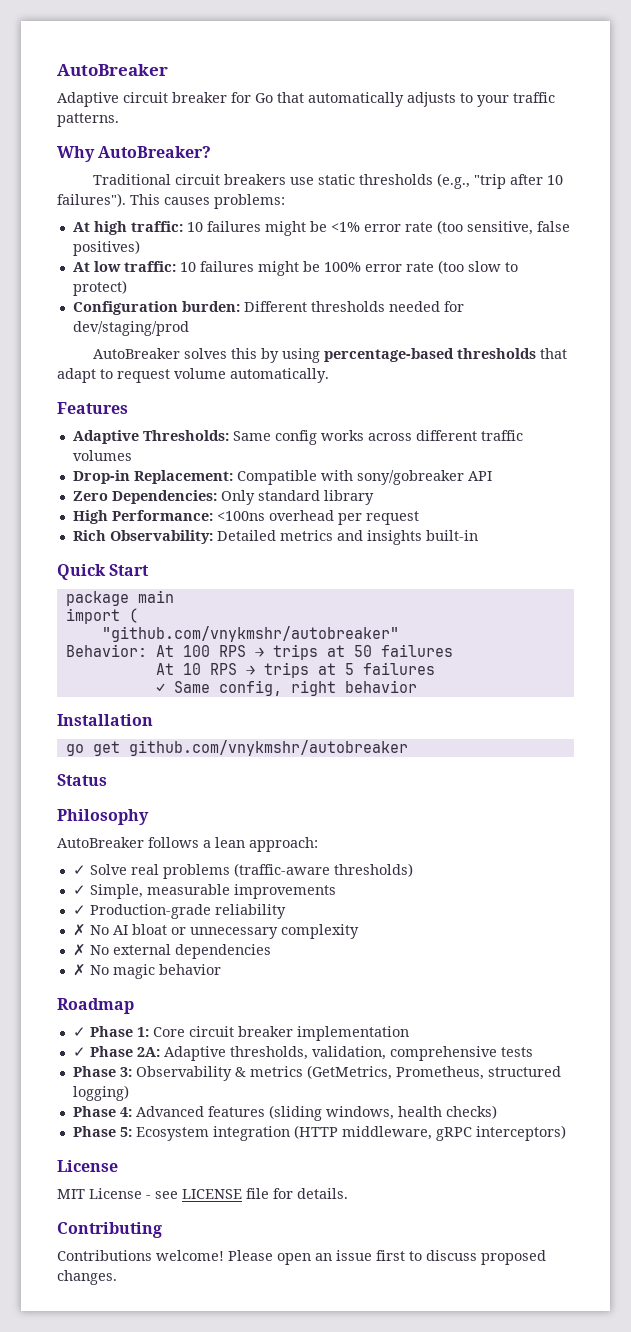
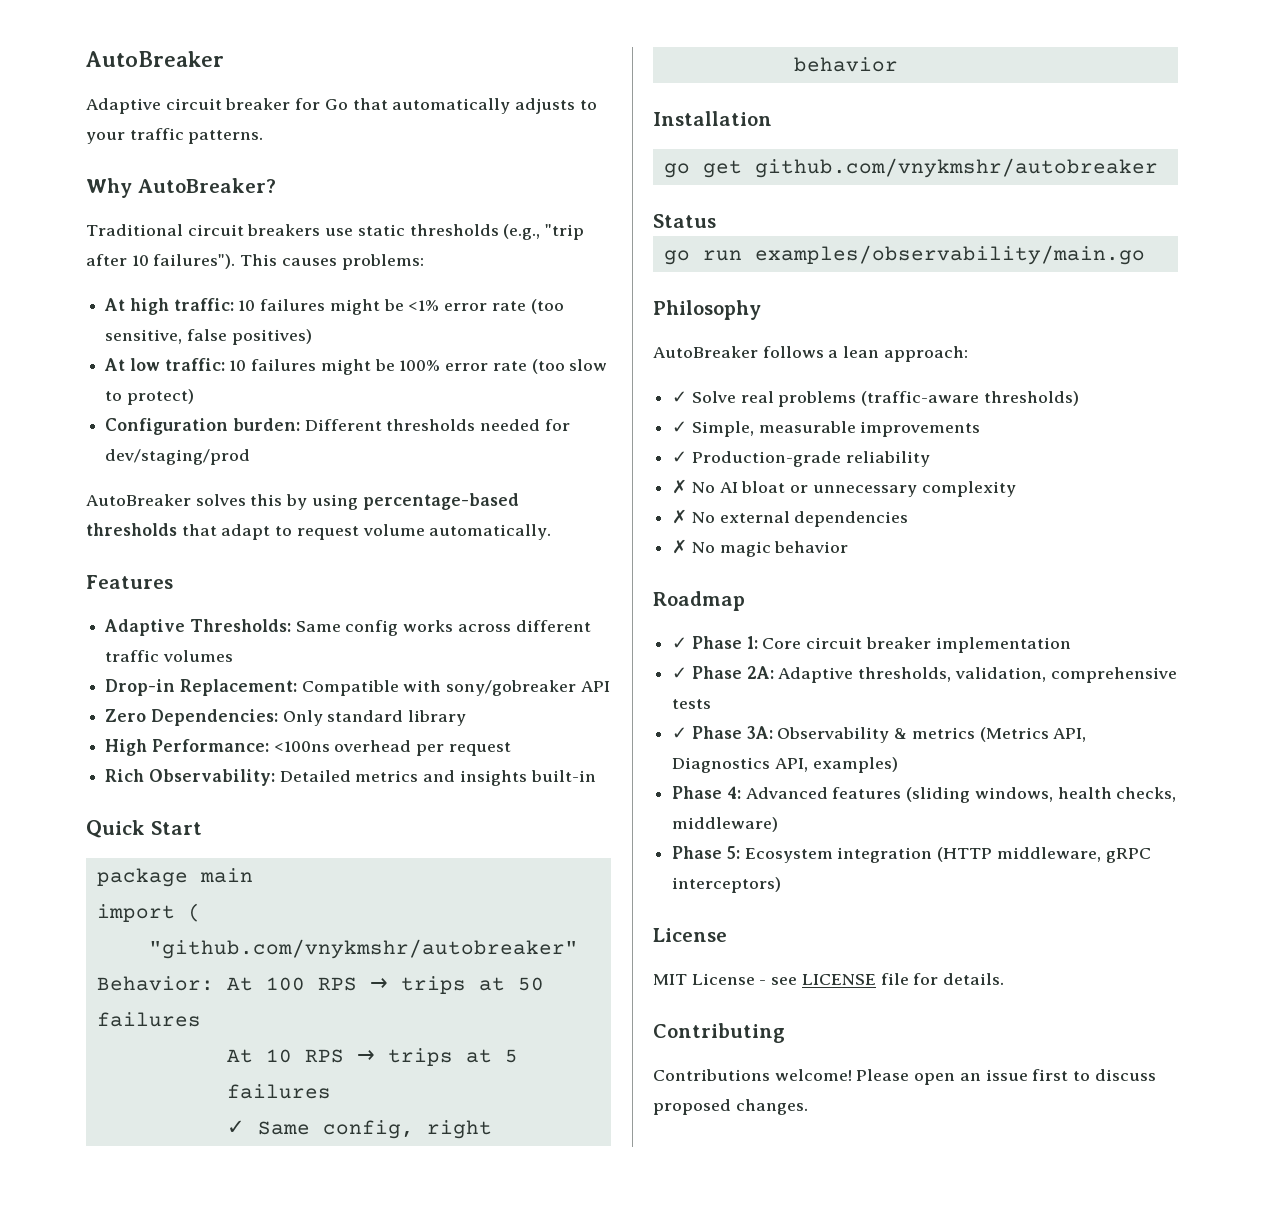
+ go run examples/observability/main.go
- Phase 3: Observability & metrics (GetMetrics, Prometheus, structured logging)
+ ✓ Phase 3A: Observability & metrics (Metrics API, Diagnostics API, examples)
- Phase 4: Advanced features (sliding windows, health checks)
+ Phase 4: Advanced features (sliding windows, health checks, middleware)

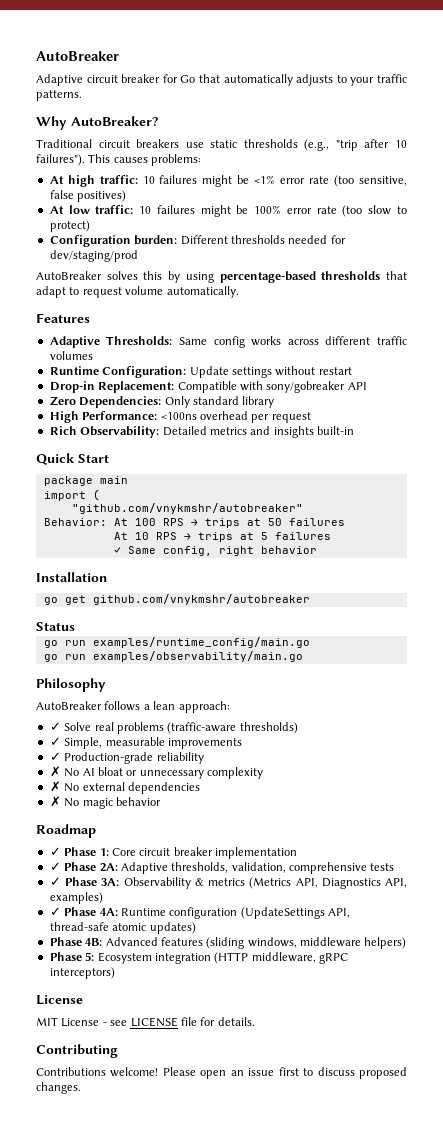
+ Runtime Configuration: Update settings without restart
+ go run examples/runtime_config/main.go
- Phase 4: Advanced features (sliding windows, health checks, middleware)
+ ✓ Phase 4A: Runtime configuration (UpdateSettings API, thread-safe atomic updates)
+ Phase 4B: Advanced features (sliding windows, middleware helpers)

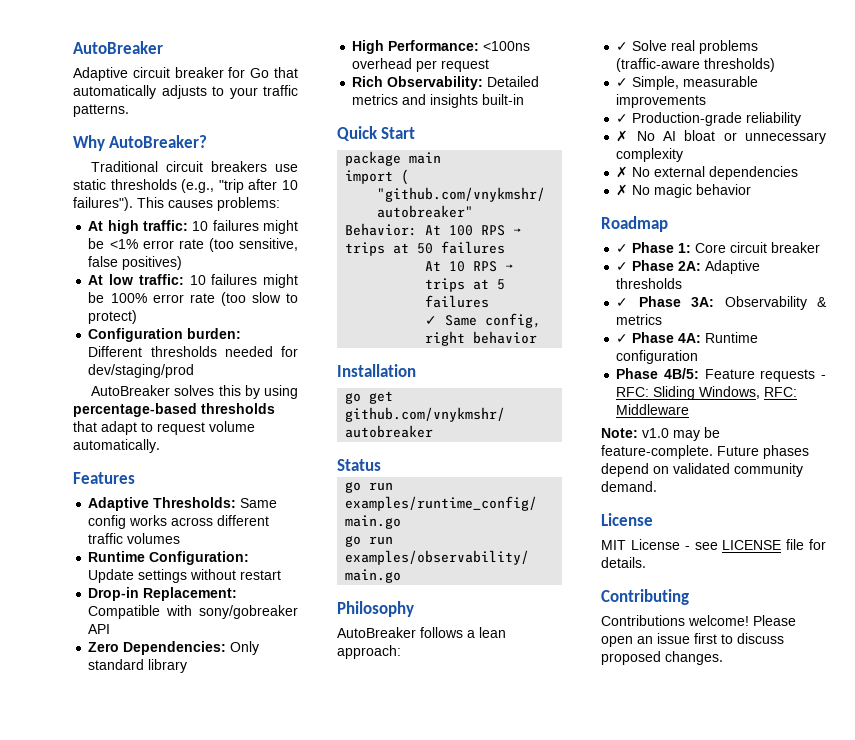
- ✓ Phase 1: Core circuit breaker implementation
+ ✓ Phase 1: Core circuit breaker
- ✓ Phase 2A: Adaptive thresholds, validation, comprehensive tests
+ ✓ Phase 2A: Adaptive thresholds
- ✓ Phase 3A: Observability & metrics (Metrics API, Diagnostics API, examples)
+ ✓ Phase 3A: Observability & metrics
- ✓ Phase 4A: Runtime configuration (UpdateSettings API, thread-safe atomic updates)
- Phase 4B: Advanced features (sliding windows, middleware helpers)
- Phase 5: Ecosystem integration (HTTP middleware, gRPC interceptors)
+ ✓ Phase 4A: Runtime configuration
+ Phase 4B/5: Feature requests - RFC: Sliding Windows, RFC: Middleware
+ Note: v1.0 may be feature-complete. Future phases depend on validated community demand.

